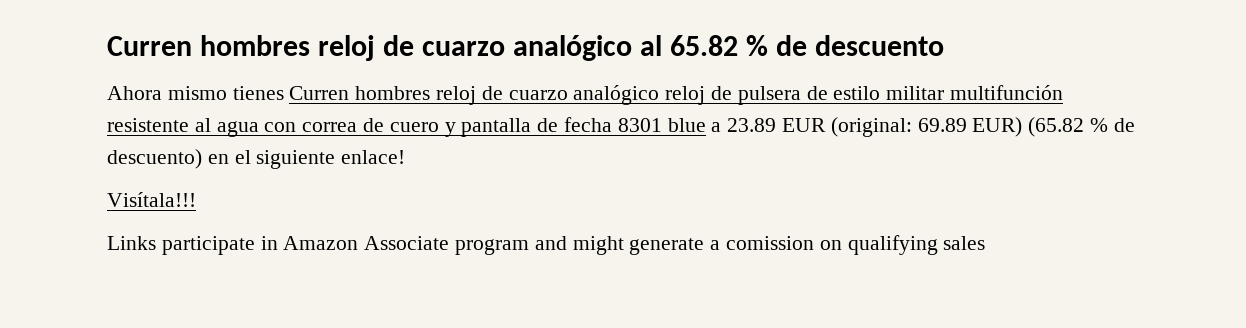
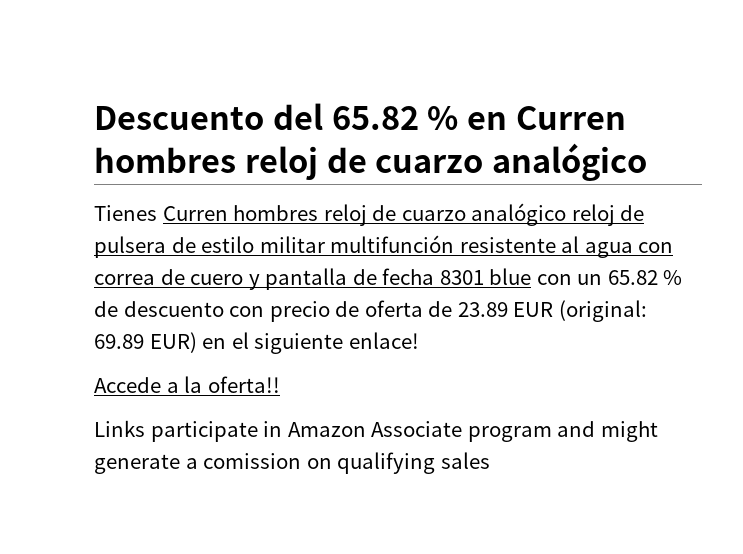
- Curren hombres reloj de cuarzo analógico al 65.82 % de descuento
- Ahora mismo tienes Curren hombres reloj de cuarzo analógico reloj de pulsera de estilo militar multifunción resistente al agua con correa de cuero y pantalla de fecha 8301 blue a 23.89 EUR (original: 69.89 EUR) (65.82 % de descuento) en el siguiente enlace!
+ Descuento del 65.82 % en Curren hombres reloj de cuarzo analógico
+ Tienes Curren hombres reloj de cuarzo analógico reloj de pulsera de estilo militar multifunción resistente al agua con correa de cuero y pantalla de fecha 8301 blue con un 65.82 % de descuento con precio de oferta de 23.89 EUR (original: 69.89 EUR) en el siguiente enlace!
- Visítala!!!
+ Accede a la oferta!!

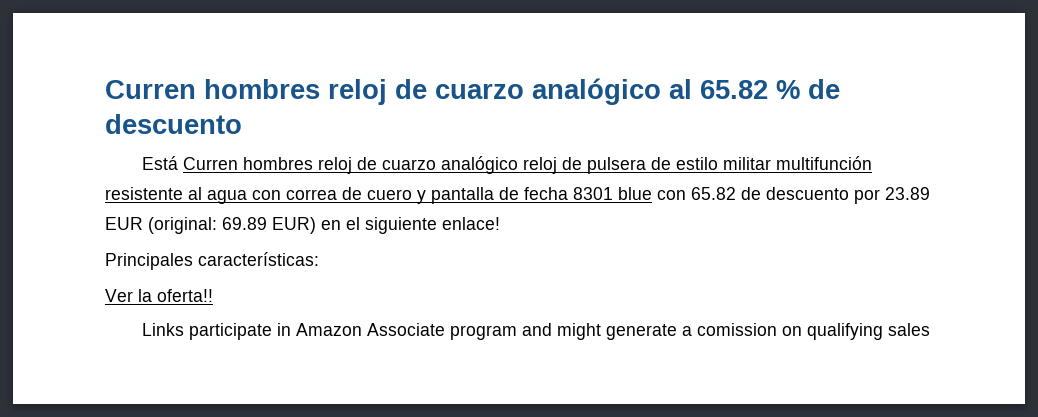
- Descuento del 65.82 % en Curren hombres reloj de cuarzo analógico
- Tienes Curren hombres reloj de cuarzo analógico reloj de pulsera de estilo militar multifunción resistente al agua con correa de cuero y pantalla de fecha 8301 blue con un 65.82 % de descuento con precio de oferta de 23.89 EUR (original: 69.89 EUR) en el siguiente enlace!
+ Curren hombres reloj de cuarzo analógico al 65.82 % de descuento
+ Está Curren hombres reloj de cuarzo analógico reloj de pulsera de estilo militar multifunción resistente al agua con correa de cuero y pantalla de fecha 8301 blue con 65.82 de descuento por 23.89 EUR (original: 69.89 EUR) en el siguiente enlace!
- Accede a la oferta!!
+ Principales características:
+ Ver la oferta!!

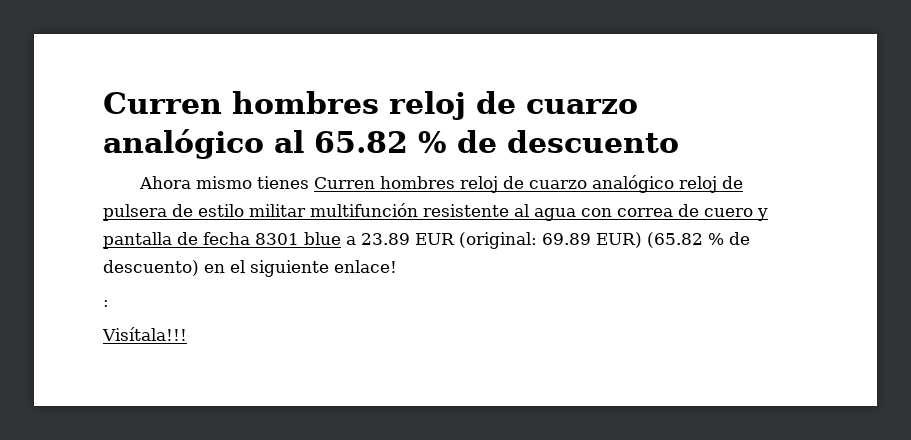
- Está Curren hombres reloj de cuarzo analógico reloj de pulsera de estilo militar multifunción resistente al agua con correa de cuero y pantalla de fecha 8301 blue con 65.82 de descuento por 23.89 EUR (original: 69.89 EUR) en el siguiente enlace!
+ Ahora mismo tienes Curren hombres reloj de cuarzo analógico reloj de pulsera de estilo militar multifunción resistente al agua con correa de cuero y pantalla de fecha 8301 blue a 23.89 EUR (original: 69.89 EUR) (65.82 % de descuento) en el siguiente enlace!
- Principales características:
- Ver la oferta!!
- Links participate in Amazon Associate program and might generate a comission on qualifying sales
+ :
+ Visítala!!!

